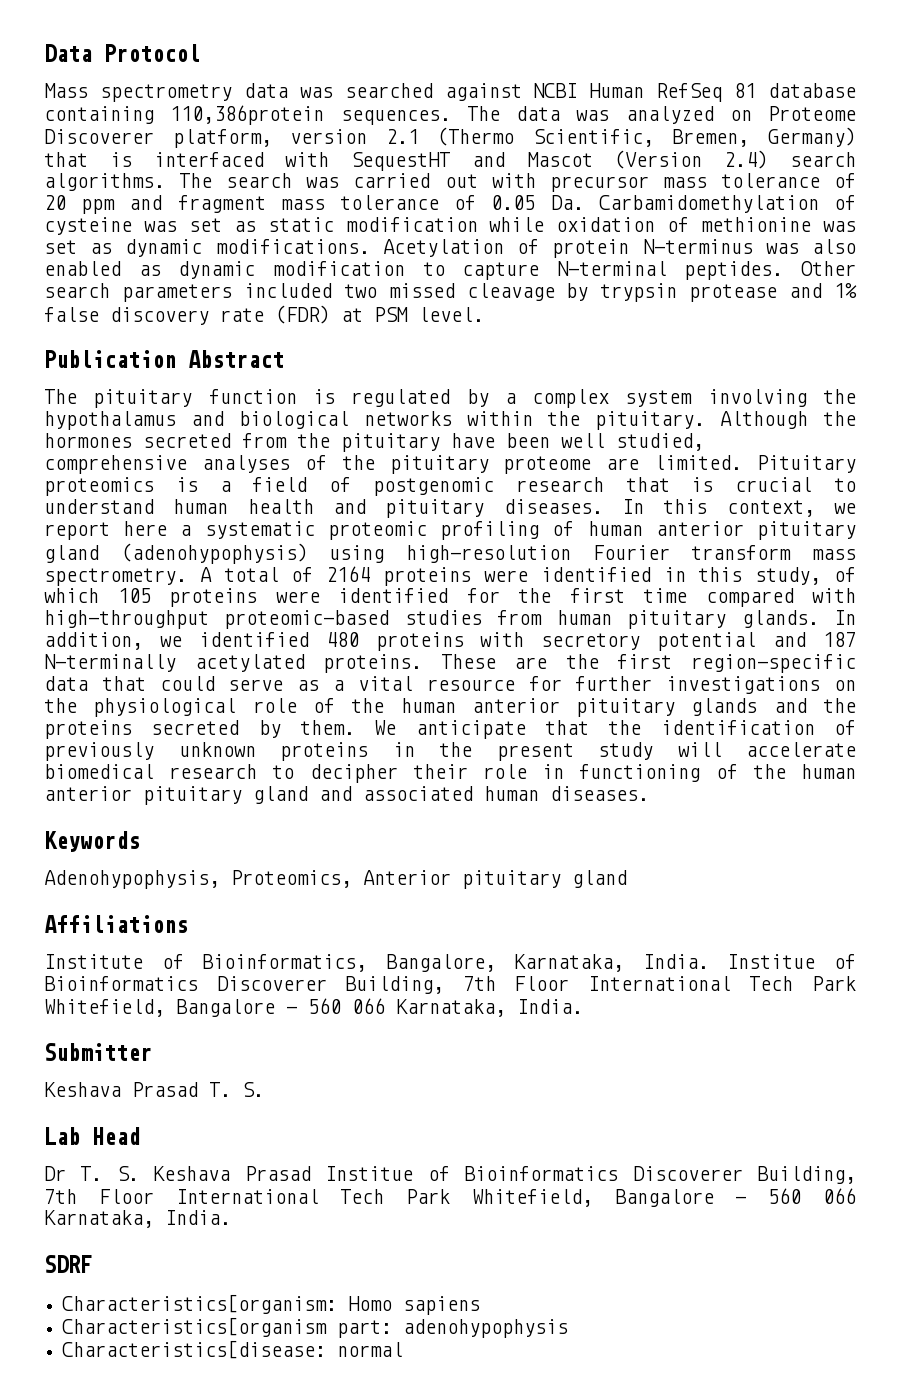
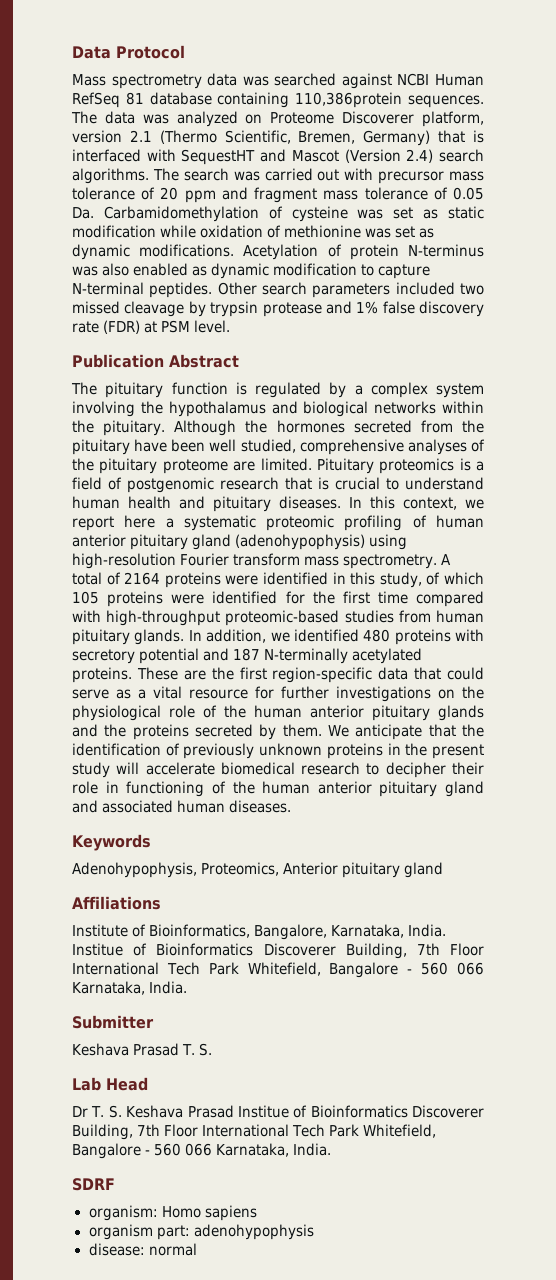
- Characteristics[organism: Homo sapiens
+ organism: Homo sapiens
- Characteristics[organism part: adenohypophysis
+ organism part: adenohypophysis
- Characteristics[disease: normal
+ disease: normal

